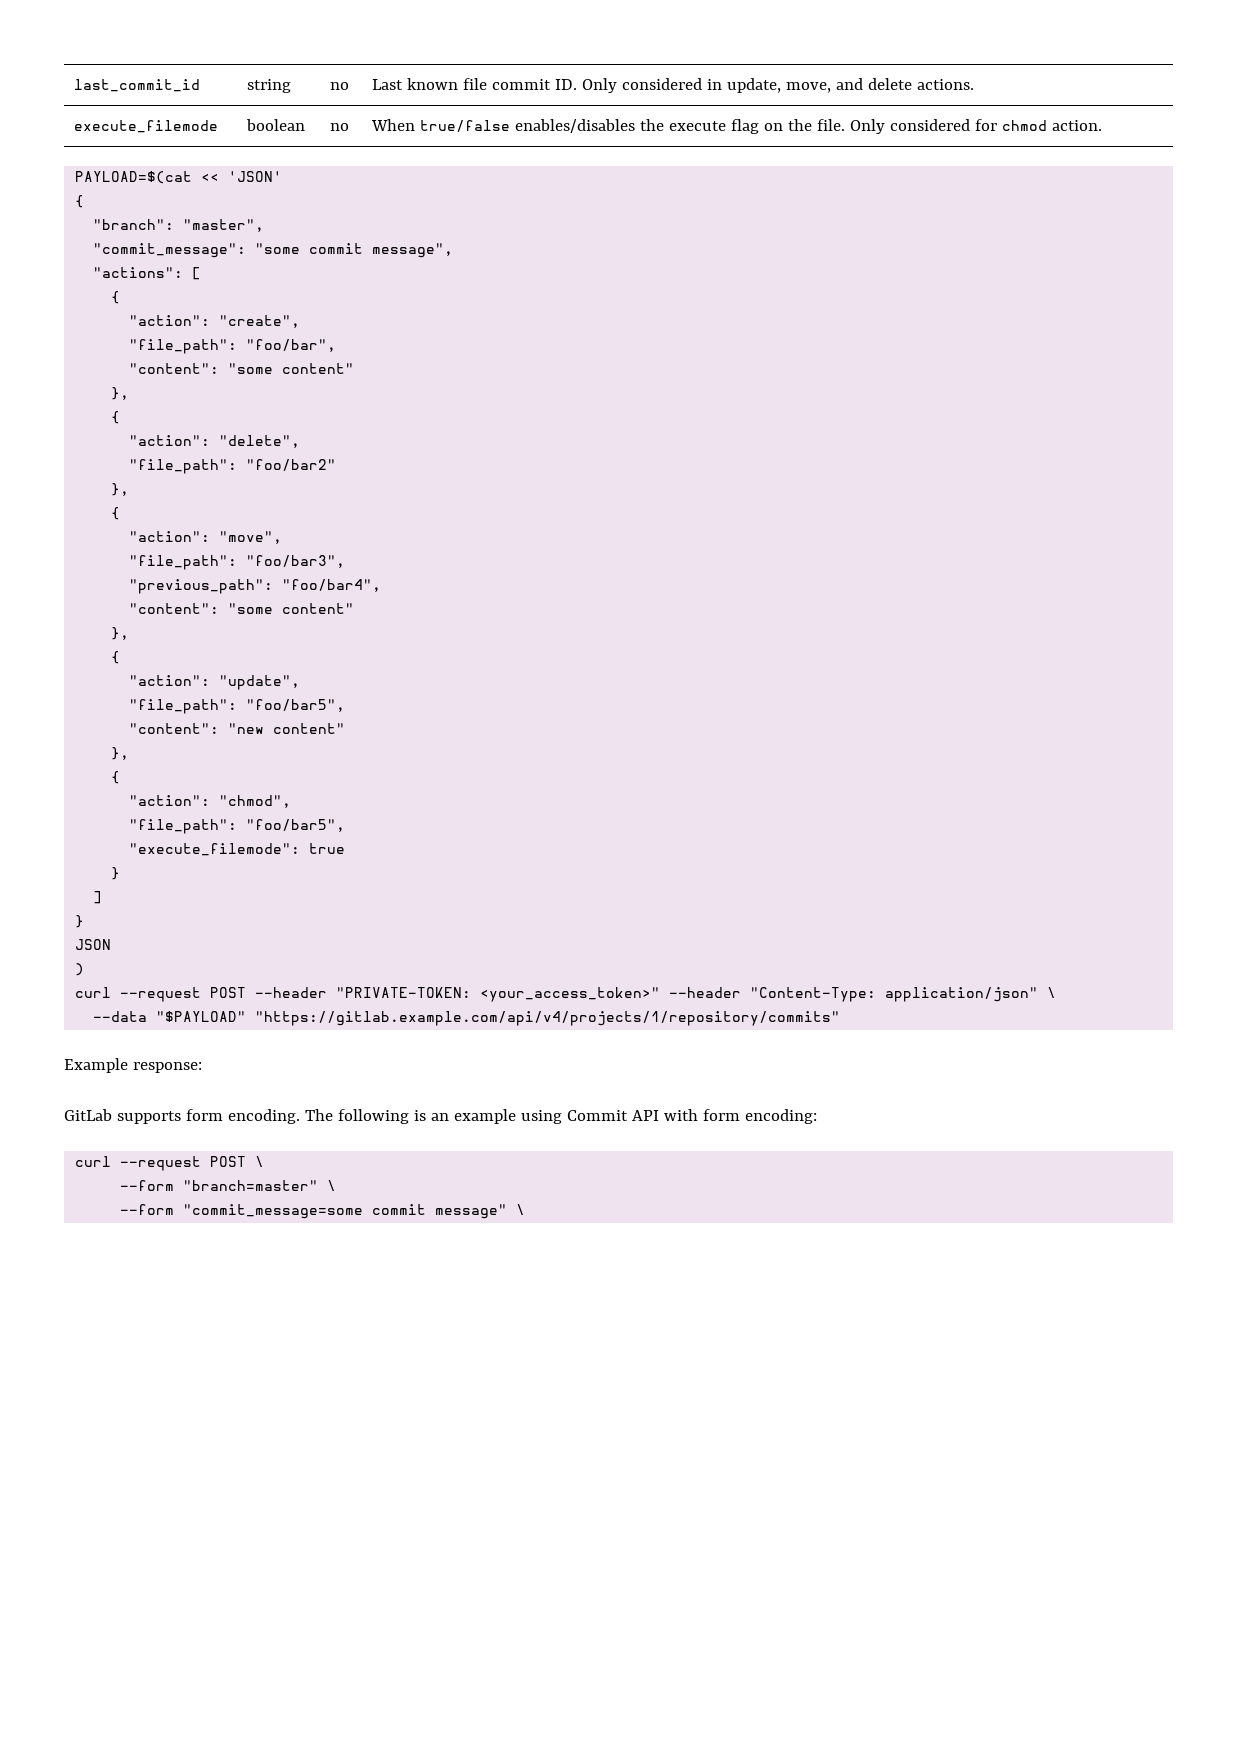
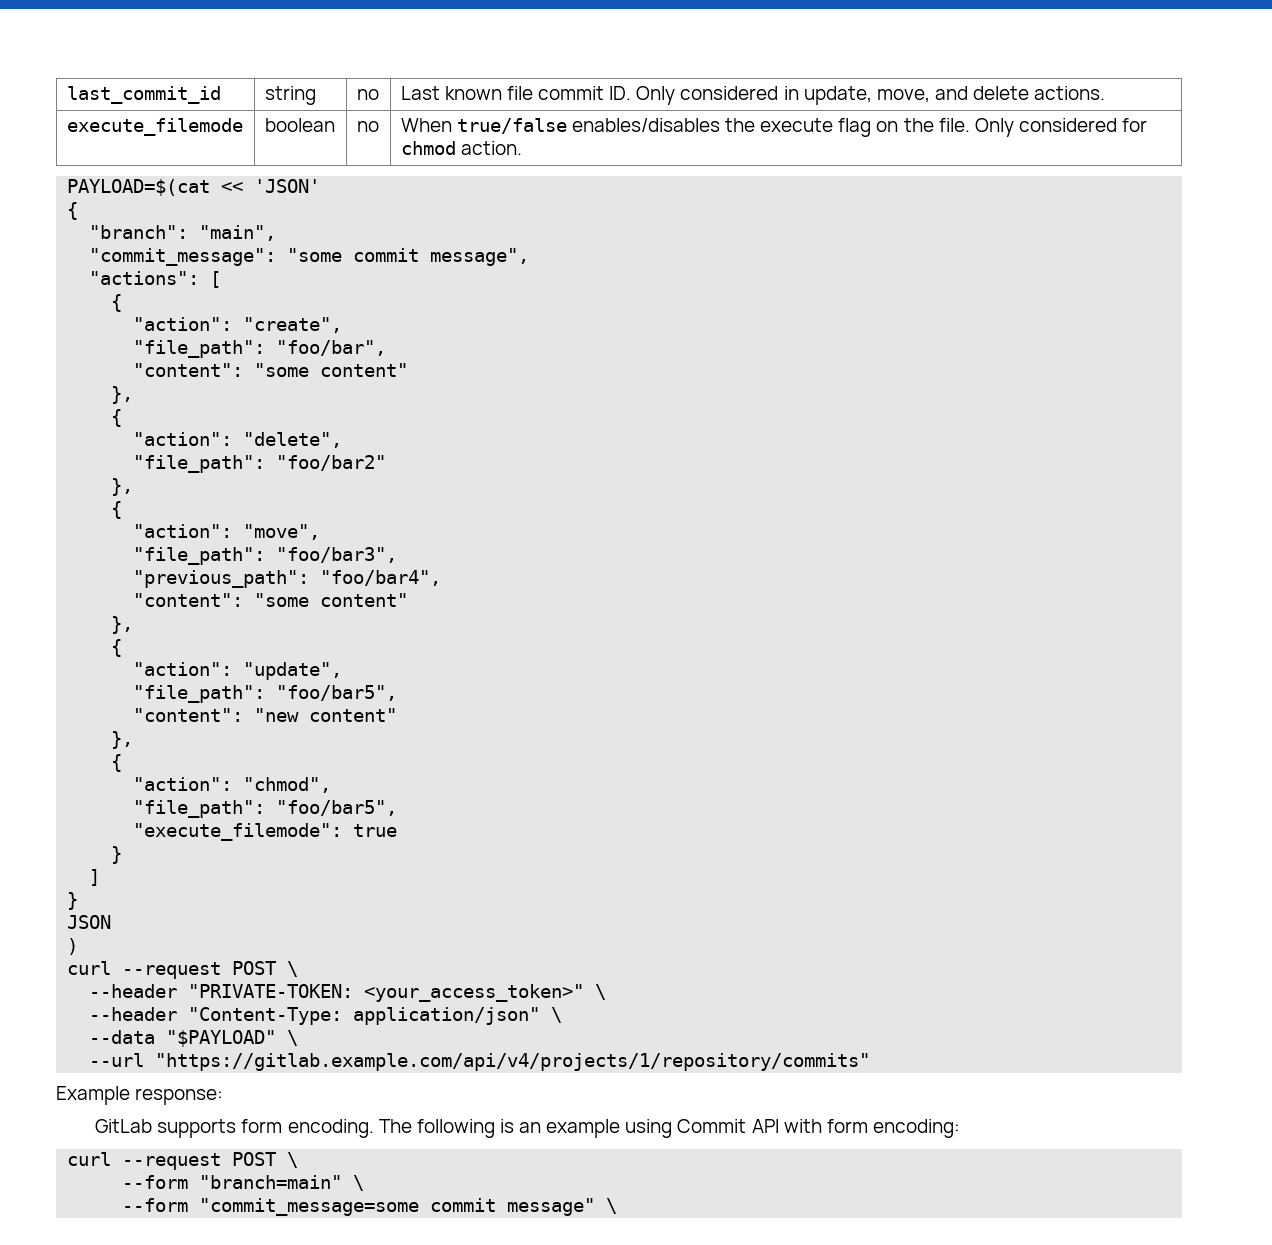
- "branch": "master",
+ "branch": "main",
  )
- curl --request POST --header "PRIVATE-TOKEN: <your_access_token>" --header "Content-Type: application/json" \
+ curl --request POST \
+ --header "PRIVATE-TOKEN: <your_access_token>" \
+ --header "Content-Type: application/json" \
- --data "$PAYLOAD" "https://gitlab.example.com/api/v4/projects/1/repository/commits"
+ --data "$PAYLOAD" \
+ --url "https://gitlab.example.com/api/v4/projects/1/repository/commits"
- --form "branch=master" \
+ --form "branch=main" \

